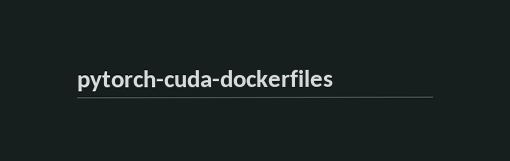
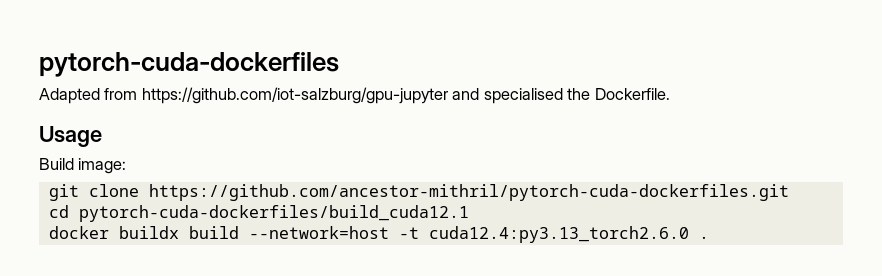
+ Adapted from https://github.com/iot-salzburg/gpu-jupyter and specialised the Dockerfile.
+ Usage
+ Build image:
+ git clone https://github.com/ancestor-mithril/pytorch-cuda-dockerfiles.git
+ cd pytorch-cuda-dockerfiles/build_cuda12.1
+ docker buildx build --network=host -t cuda12.4:py3.13_torch2.6.0 .

